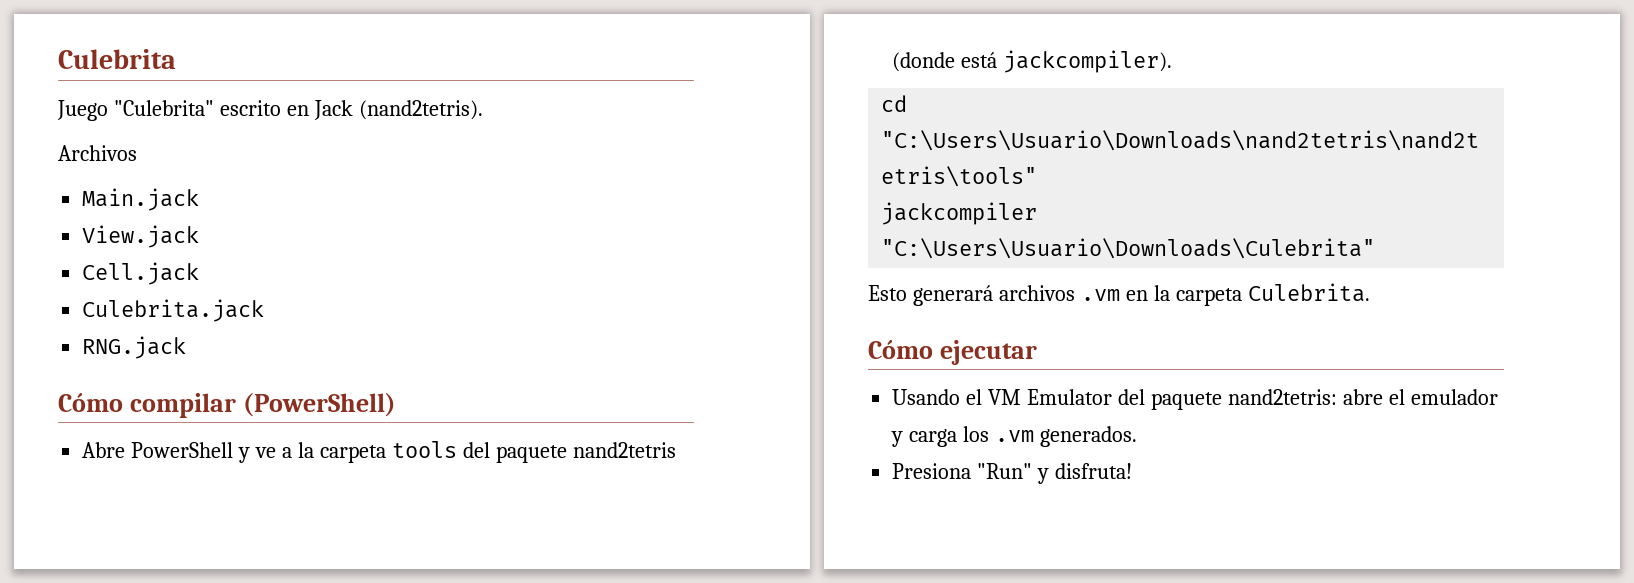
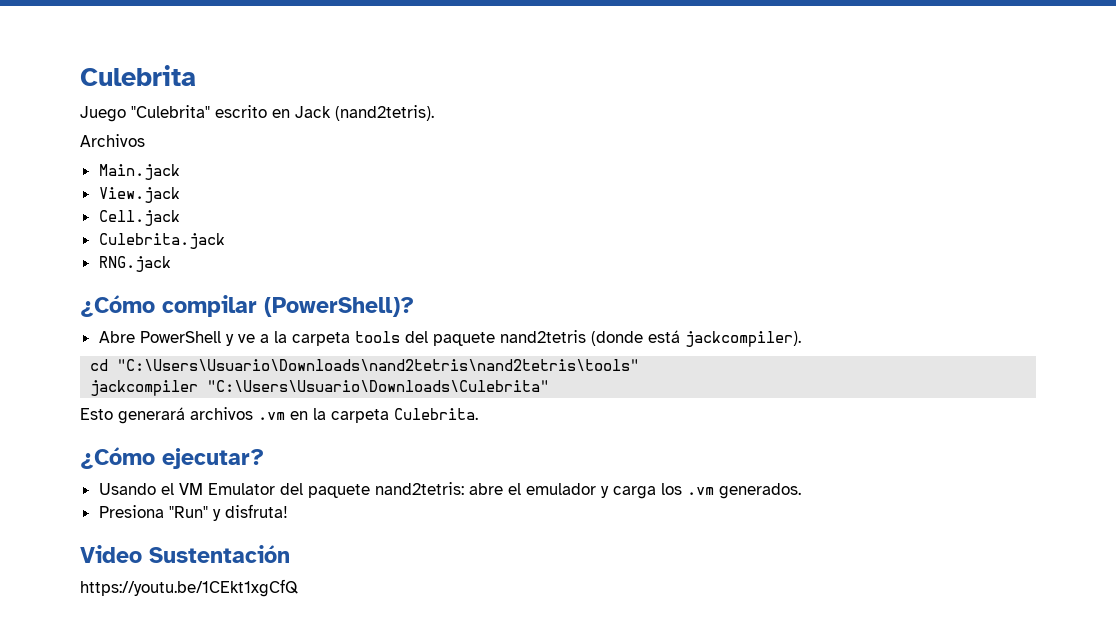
- Cómo compilar (PowerShell)
+ ¿Cómo compilar (PowerShell)?
- Cómo ejecutar
+ ¿Cómo ejecutar?
+ Video Sustentación
+ https://youtu.be/1CEkt1xgCfQ

